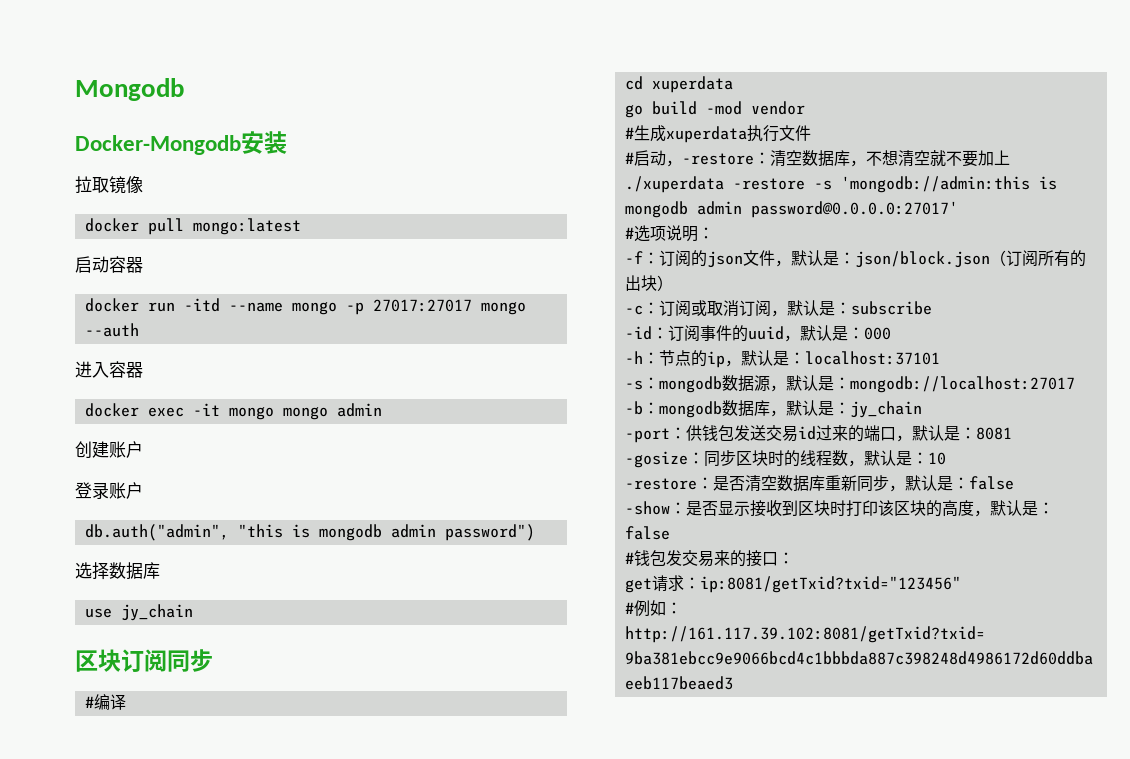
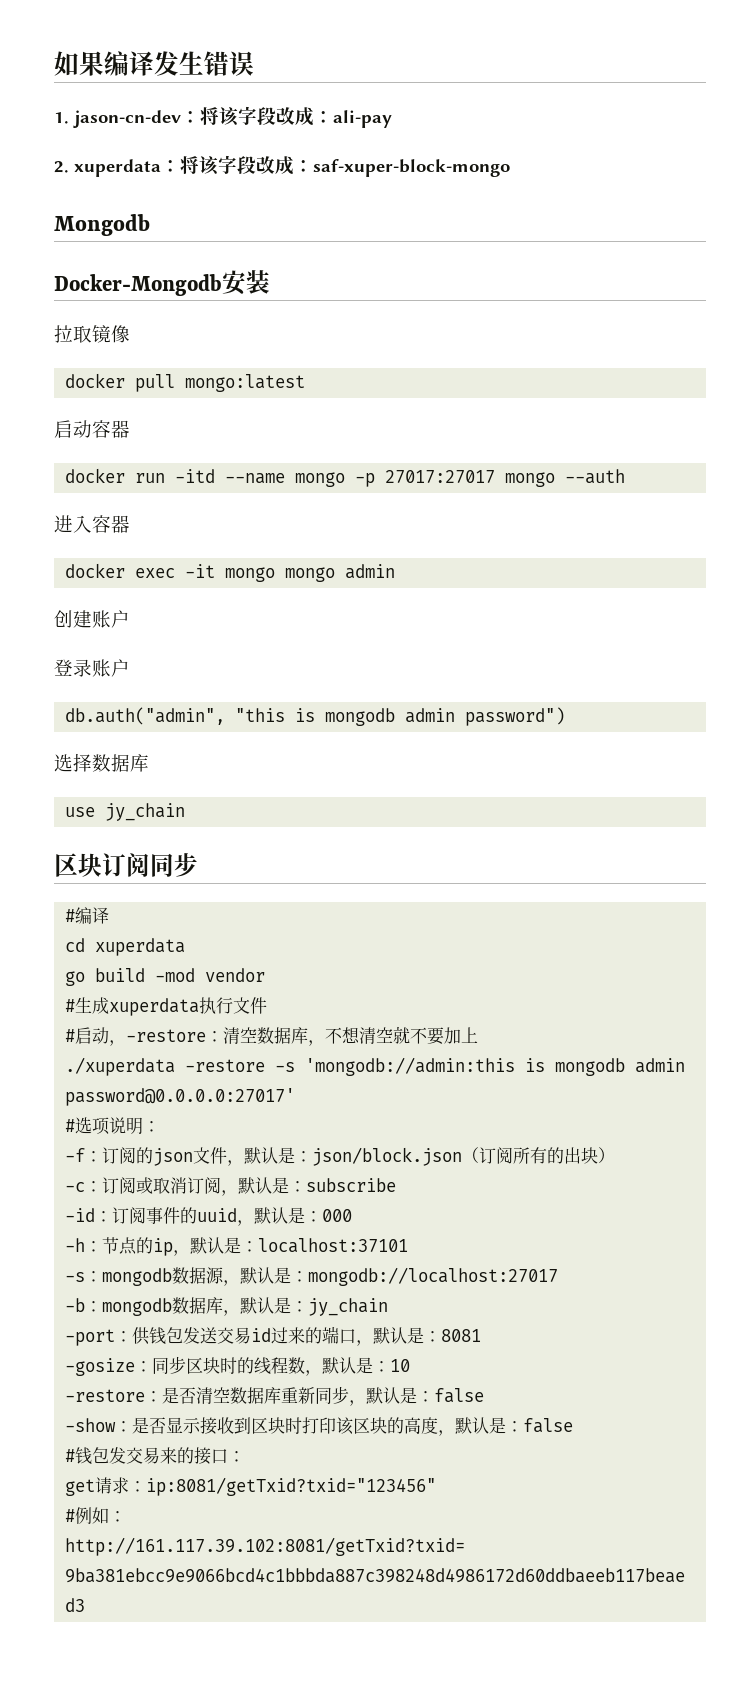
+ 如果编译发生错误
+ 1. jason-cn-dev：将该字段改成：ali-pay
+ 2. xuperdata：将该字段改成：saf-xuper-block-mongo

